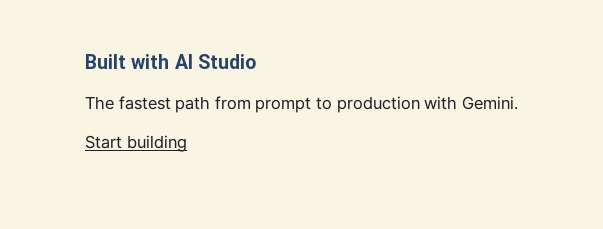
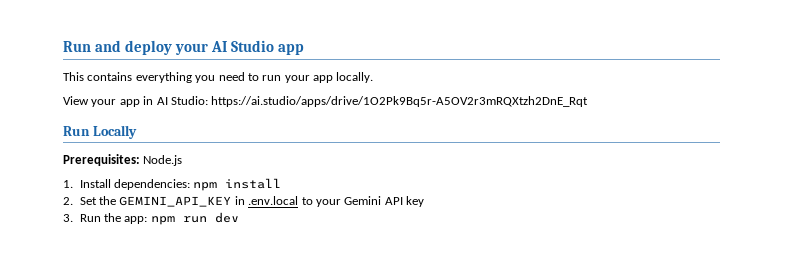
- Built with AI Studio
- The fastest path from prompt to production with Gemini.
- Start building
+ Run and deploy your AI Studio app
+ This contains everything you need to run your app locally.
+ View your app in AI Studio: https://ai.studio/apps/drive/1O2Pk9Bq5r-A5OV2r3mRQXtzh2DnE_Rqt
+ Run Locally
+ Prerequisites: Node.js
+ 1. Install dependencies: npm install
+ 2. Set the GEMINI_API_KEY in .env.local to your Gemini API key
+ 3. Run the app: npm run dev

